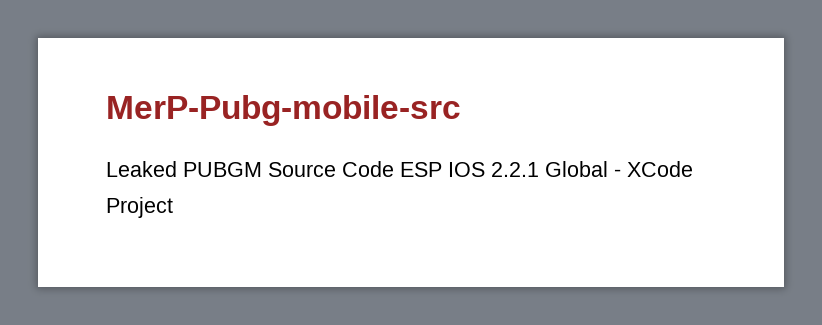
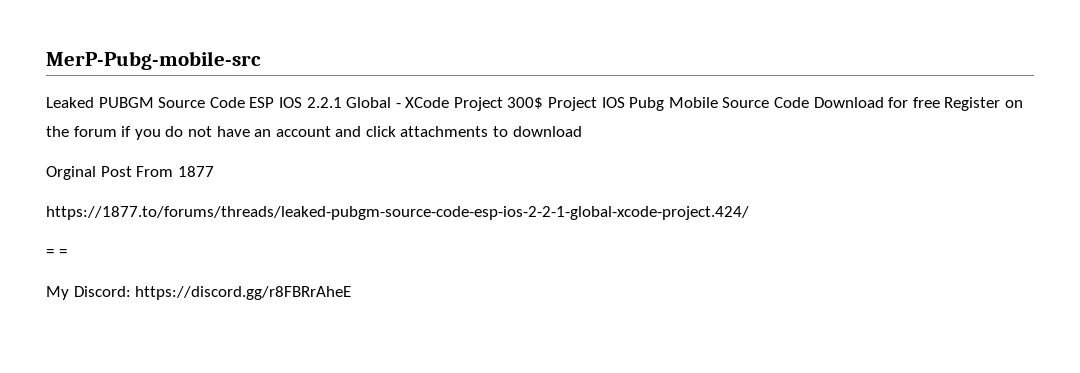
- Leaked PUBGM Source Code ESP IOS 2.2.1 Global - XCode Project
+ Leaked PUBGM Source Code ESP IOS 2.2.1 Global - XCode Project 300$ Project IOS Pubg Mobile Source Code Download for free Register on the forum if you do not have an account and click attachments to download
+ Orginal Post From 1877
+ https://1877.to/forums/threads/leaked-pubgm-source-code-esp-ios-2-2-1-global-xcode-project.424/
+ = =
+ My Discord: https://discord.gg/r8FBRrAheE

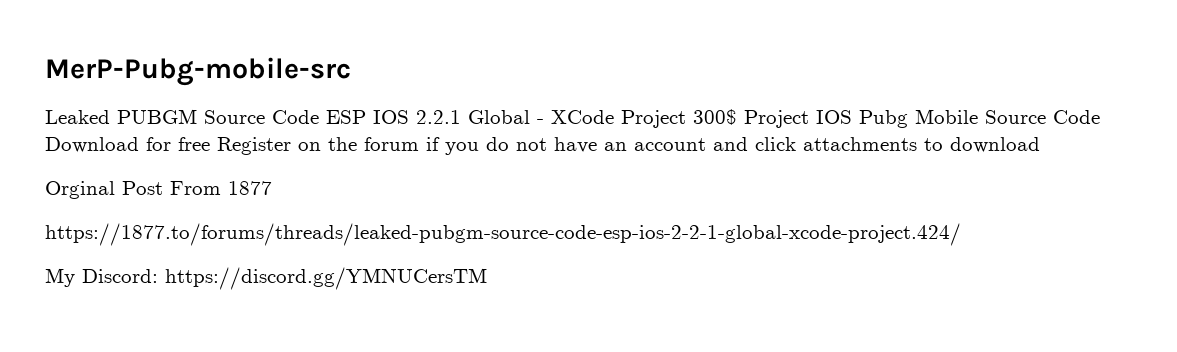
- = =
- My Discord: https://discord.gg/r8FBRrAheE
+ My Discord: https://discord.gg/YMNUCersTM

